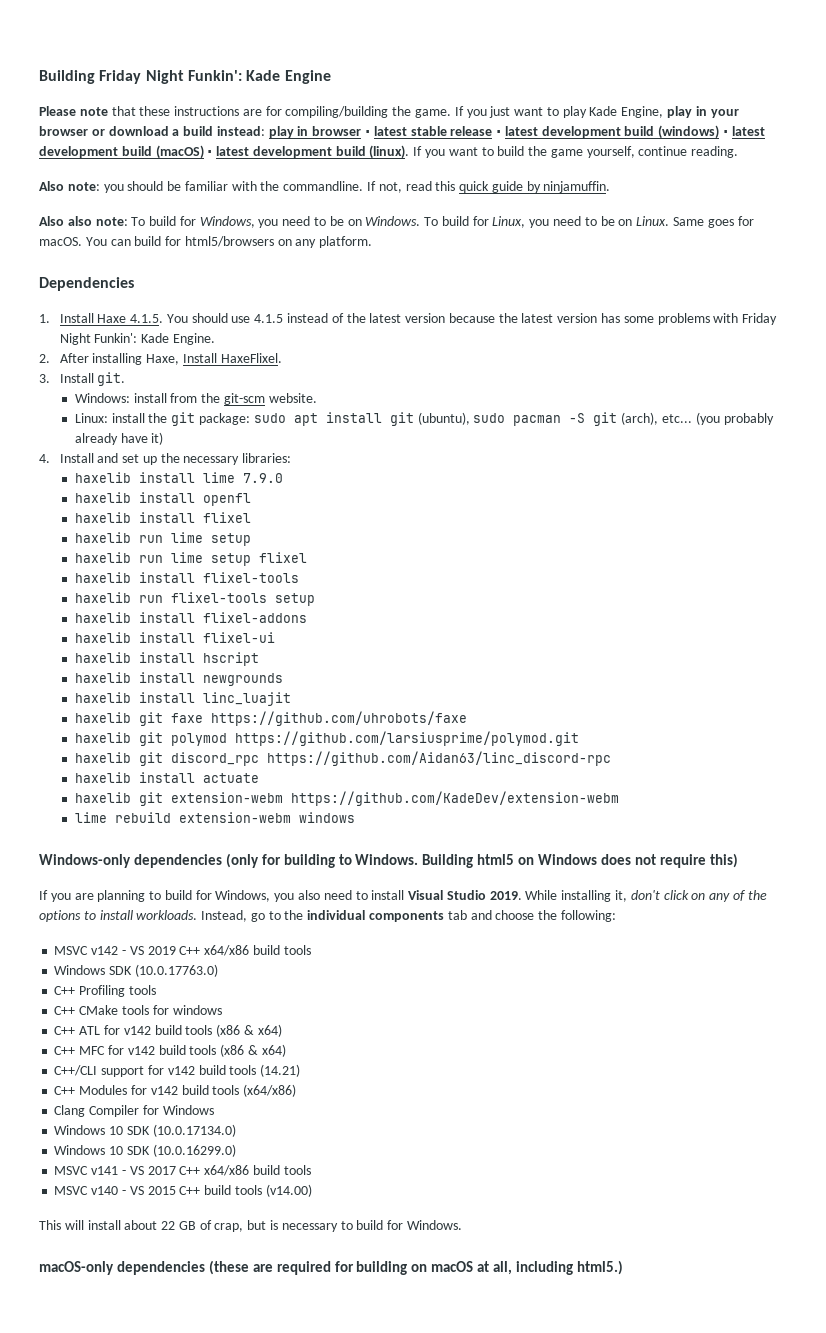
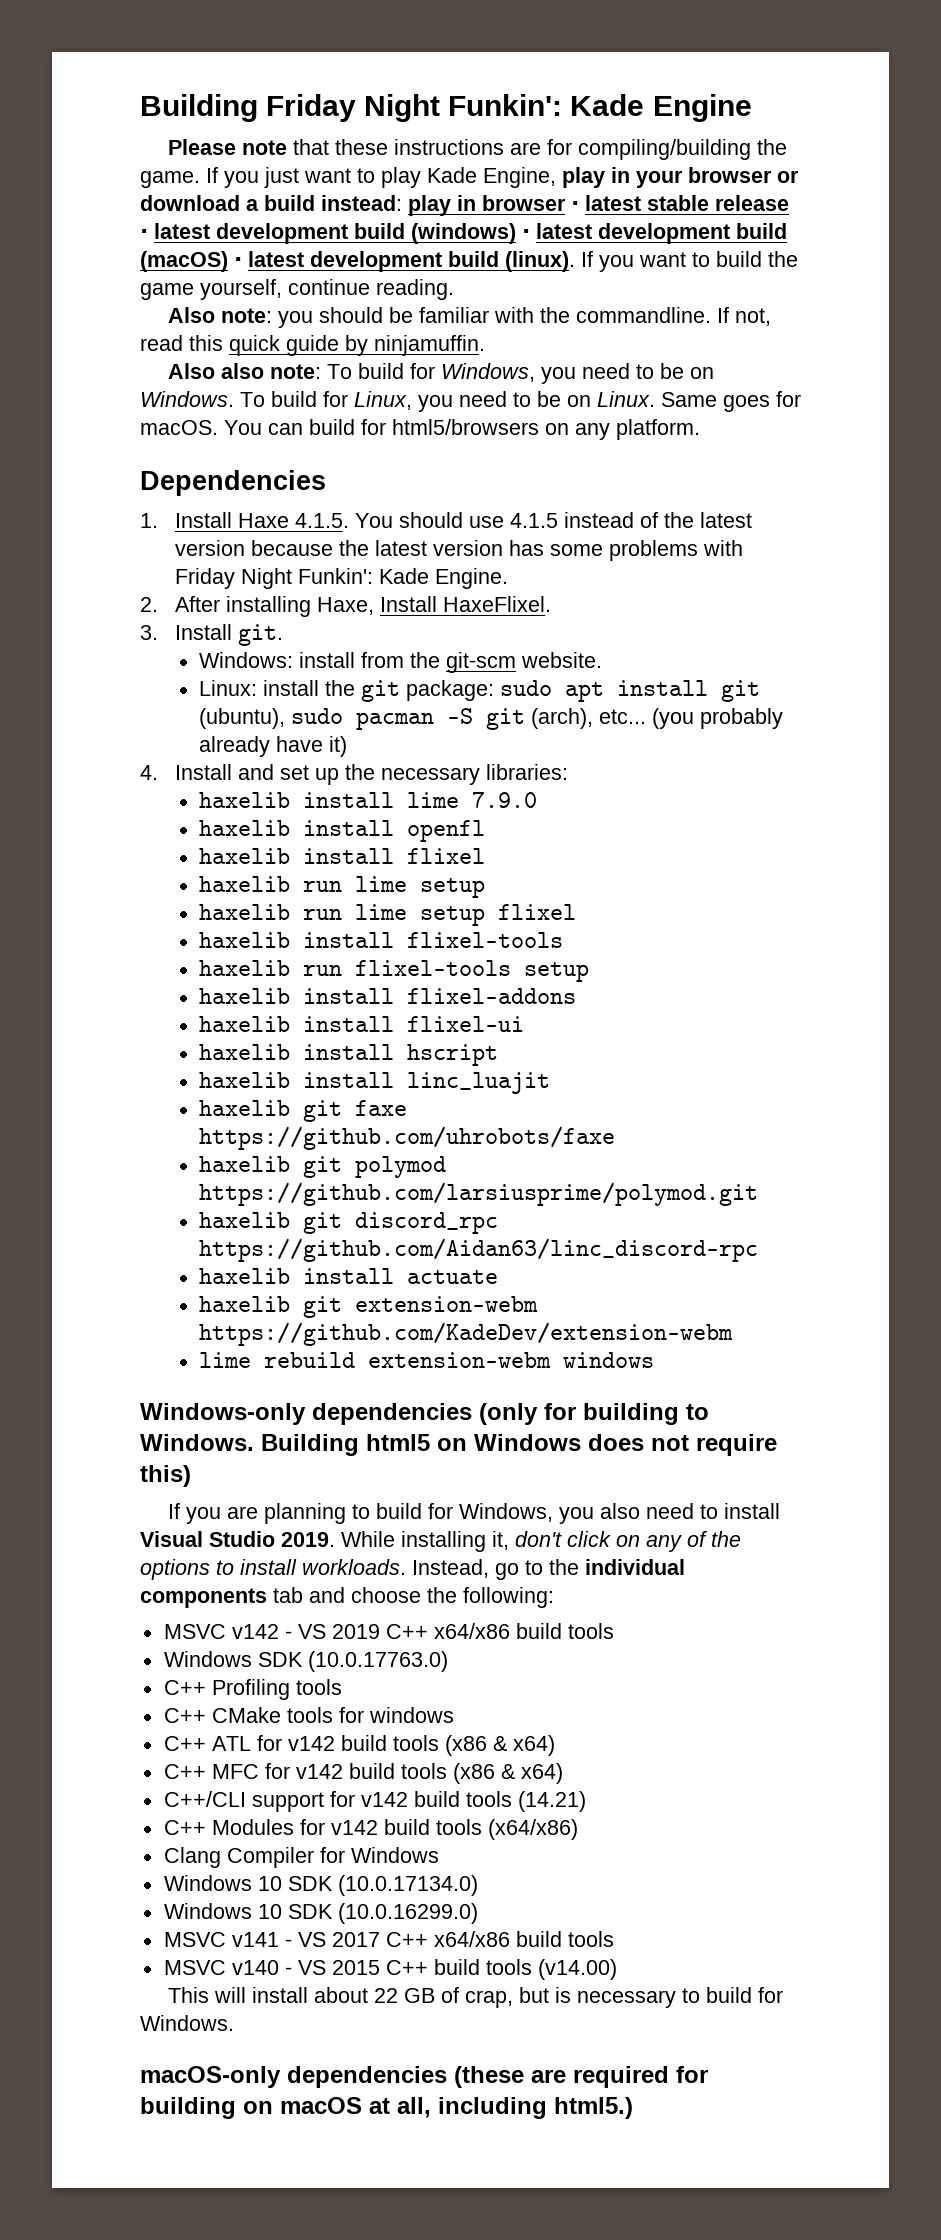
- haxelib install newgrounds

